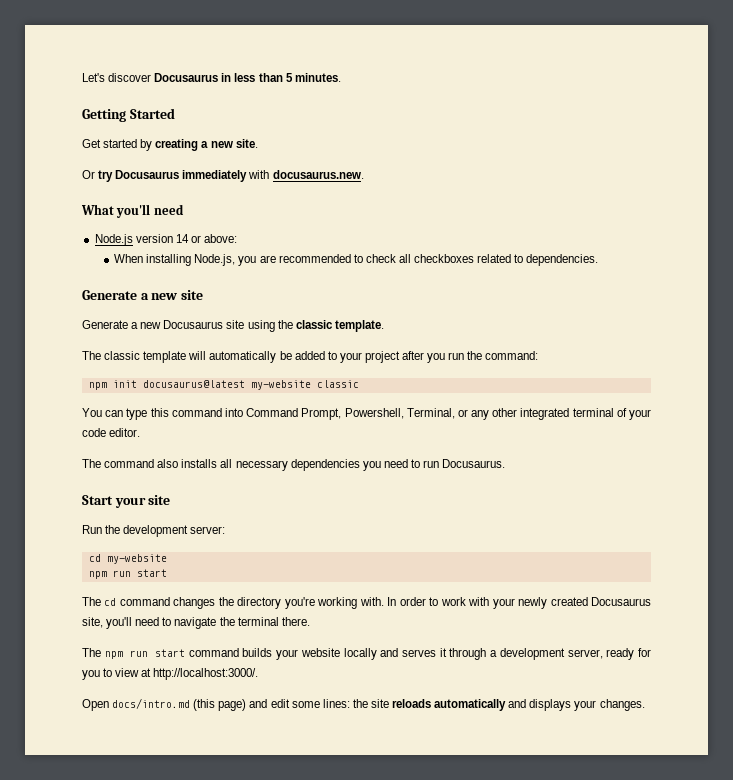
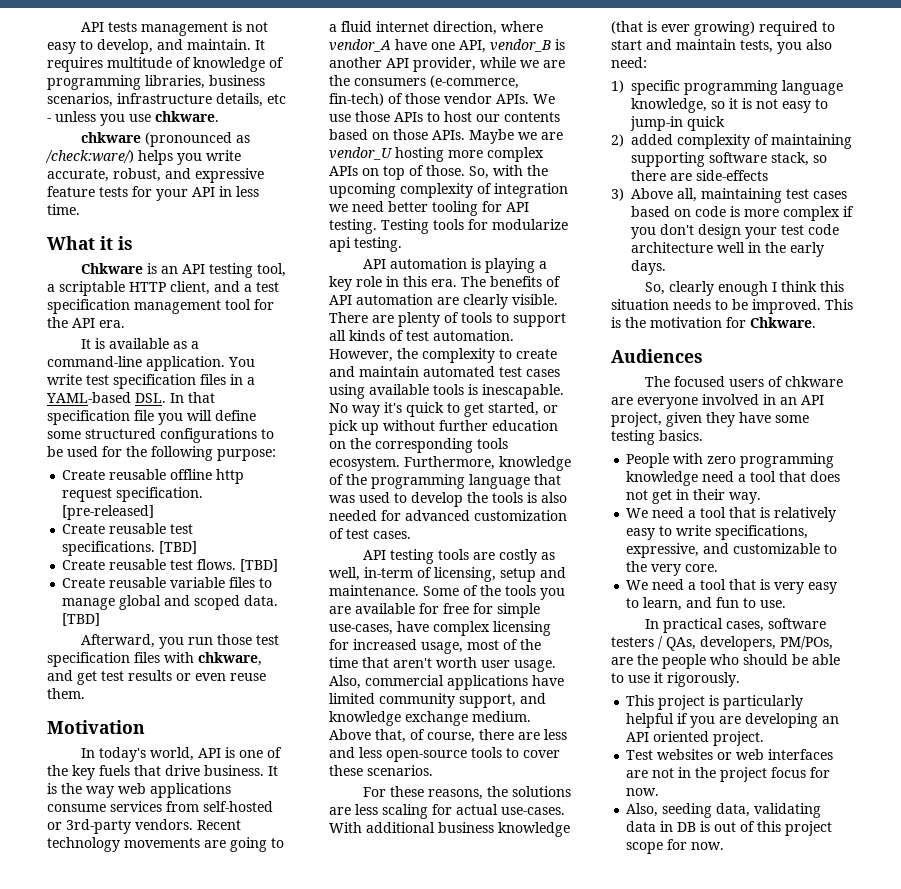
- Let's discover Docusaurus in less than 5 minutes.
- Getting Started
- Get started by creating a new site.
- Or try Docusaurus immediately with docusaurus.new.
- What you'll need
- Node.js version 14 or above:
- When installing Node.js, you are recommended to check all checkboxes related to dependencies.
- Generate a new site
- Generate a new Docusaurus site using the classic template.
- The classic template will automatically be added to your project after you run the command:
- npm init docusaurus@latest my-website classic
- You can type this command into Command Prompt, Powershell, Terminal, or any other integrated terminal of your code editor.
- The command also installs all necessary dependencies you need to run Docusaurus.
- Start your site
- Run the development server:
- cd my-website
- npm run start
- The cd command changes the directory you're working with. In order to work with your newly created Docusaurus site, you'll need to navigate the terminal there.
- The npm run start command builds your website locally and serves it through a development server, ready for you to view at http://localhost:3000/.
- Open docs/intro.md (this page) and edit some lines: the site reloads automatically and displays your changes.
+ API tests management is not easy to develop, and maintain. It requires multitude of knowledge of programming libraries, business scenarios, infrastructure details, etc - unless you use chkware.
+ chkware (pronounced as /check:ware/) helps you write accurate, robust, and expressive feature tests for your API in less time.
+ What it is
+ Chkware is an API testing tool, a scriptable HTTP client, and a test specification management tool for the API era.
+ It is available as a command-line application. You write test specification files in a YAML-based DSL. In that specification file you will define some structured configurations to be used for the following purpose:
+ Create reusable offline http request specification. [pre-released]
+ Create reusable test specifications. [TBD]
+ Create reusable test flows. [TBD]
+ Create reusable variable files to manage global and scoped data. [TBD]
+ Afterward, you run those test specification files with chkware, and get test results or even reuse them.
+ Motivation
+ In today's world, API is one of the key fuels that drive business. It is the way web applications consume services from self-hosted or 3rd-party vendors. Recent technology movements are going to a fluid internet direction, where vendor_A have one API, vendor_B is another API provider, while we are the consumers (e-commerce, fin-tech) of those vendor APIs. We use those APIs to host our contents based on those APIs. Maybe we are vendor_U hosting more complex APIs on top of those. So, with the upcoming complexity of integration we need better tooling for API testing. Testing tools for modularize api testing.
+ API automation is playing a key role in this era. The benefits of API automation are clearly visible. There are plenty of tools to support all kinds of test automation. However, the complexity to create and maintain automated test cases using available tools is inescapable. No way it's quick to get started, or pick up without further education on the corresponding tools ecosystem. Furthermore, knowledge of the programming language that was used to develop the tools is also needed for advanced customization of test cases.
+ API testing tools are costly as well, in-term of licensing, setup and maintenance. Some of the tools you are available for free for simple use-cases, have complex licensing for increased usage, most of the time that aren't worth user usage. Also, commercial applications have limited community support, and knowledge exchange medium. Above that, of course, there are less and less open-source tools to cover these scenarios.
+ For these reasons, the solutions are less scaling for actual use-cases. With additional business knowledge (that is ever growing) required to start and maintain tests, you also need:
+ 1) specific programming language knowledge, so it is not easy to jump-in quick
+ 2) added complexity of maintaining supporting software stack, so there are side-effects
+ 3) Above all, maintaining test cases based on code is more complex if you don't design your test code architecture well in the early days.
+ So, clearly enough I think this situation needs to be improved. This is the motivation for Chkware.
+ Audiences
+ The focused users of chkware are everyone involved in an API project, given they have some testing basics.
+ People with zero programming knowledge need a tool that does not get in their way.
+ We need a tool that is relatively easy to write specifications, expressive, and customizable to the very core.
+ We need a tool that is very easy to learn, and fun to use.
+ In practical cases, software testers / QAs, developers, PM/POs, are the people who should be able to use it rigorously.
+ This project is particularly helpful if you are developing an API oriented project.
+ Test websites or web interfaces are not in the project focus for now.
+ Also, seeding data, validating data in DB is out of this project scope for now.

